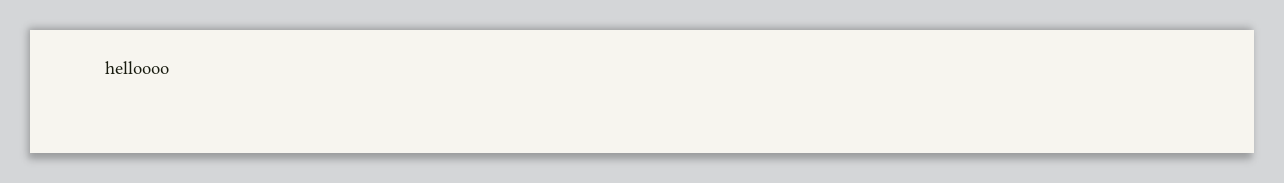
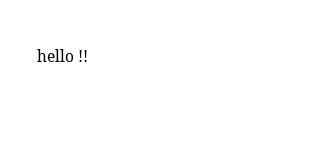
- helloooo
+ hello !!

